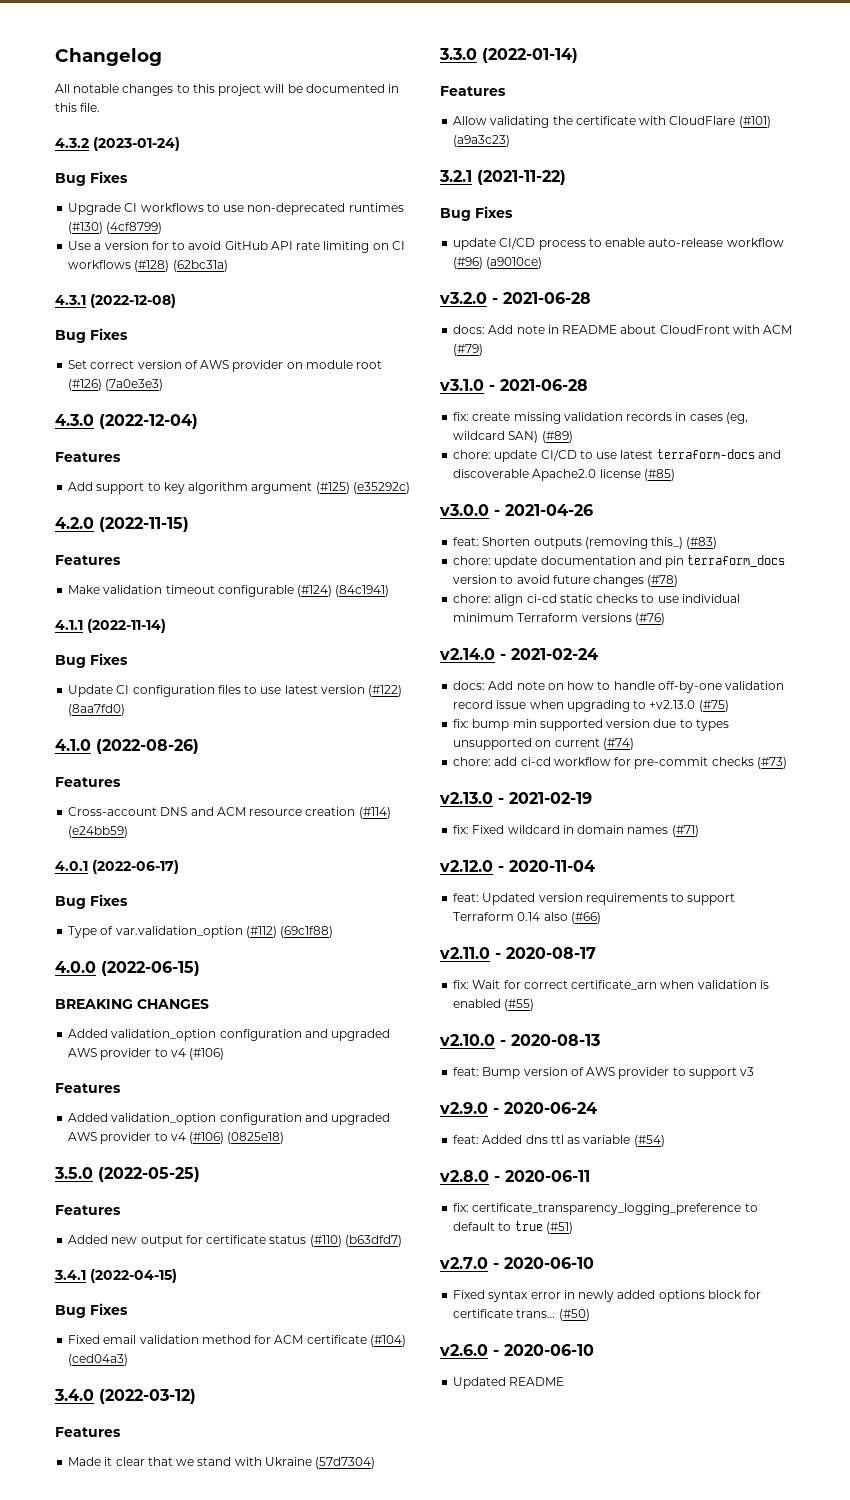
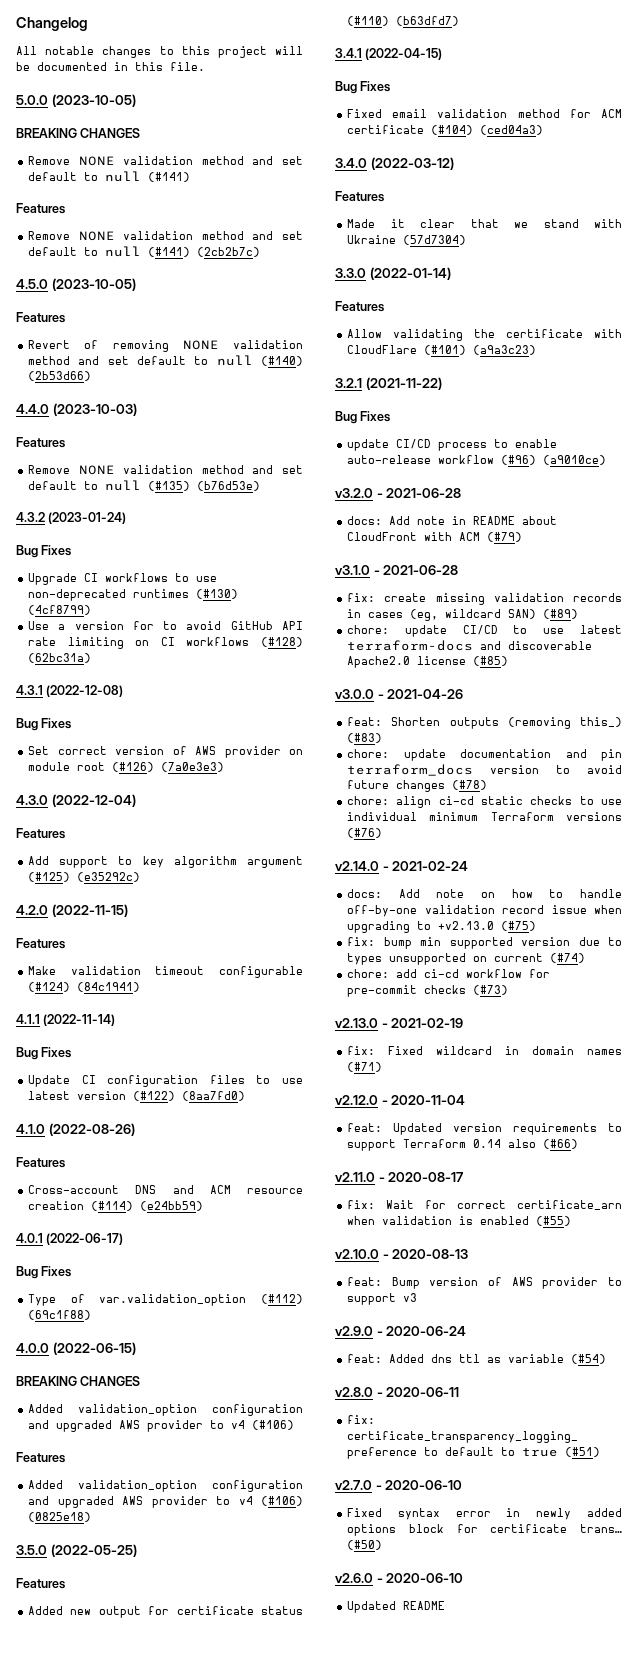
+ 5.0.0 (2023-10-05)
+ BREAKING CHANGES
+ Remove NONE validation method and set default to null (#141)
+ Features
+ Remove NONE validation method and set default to null (#141) (2cb2b7c)
+ 4.5.0 (2023-10-05)
+ Features
+ Revert of removing NONE validation method and set default to null (#140) (2b53d66)
+ 4.4.0 (2023-10-03)
+ Features
+ Remove NONE validation method and set default to null (#135) (b76d53e)

